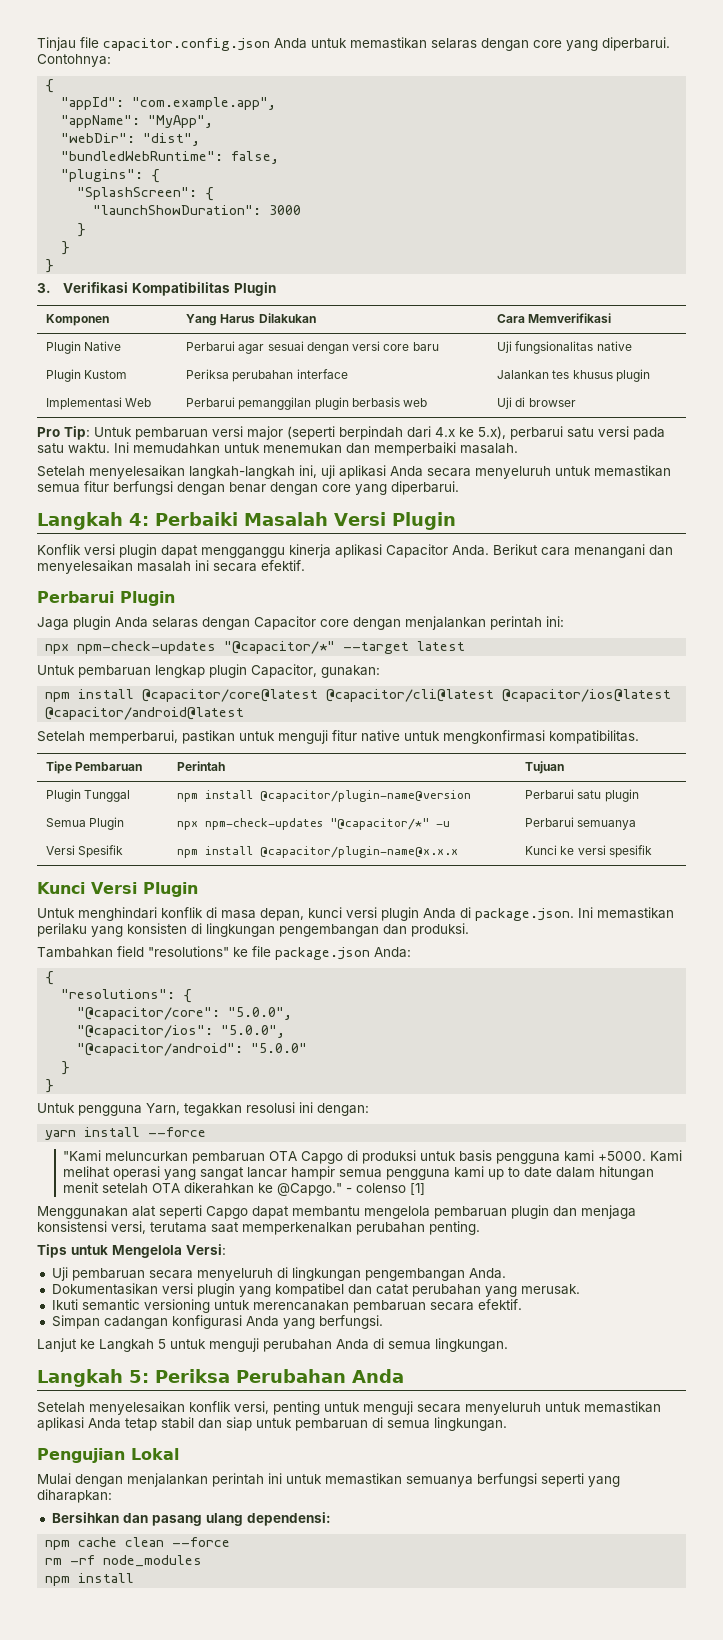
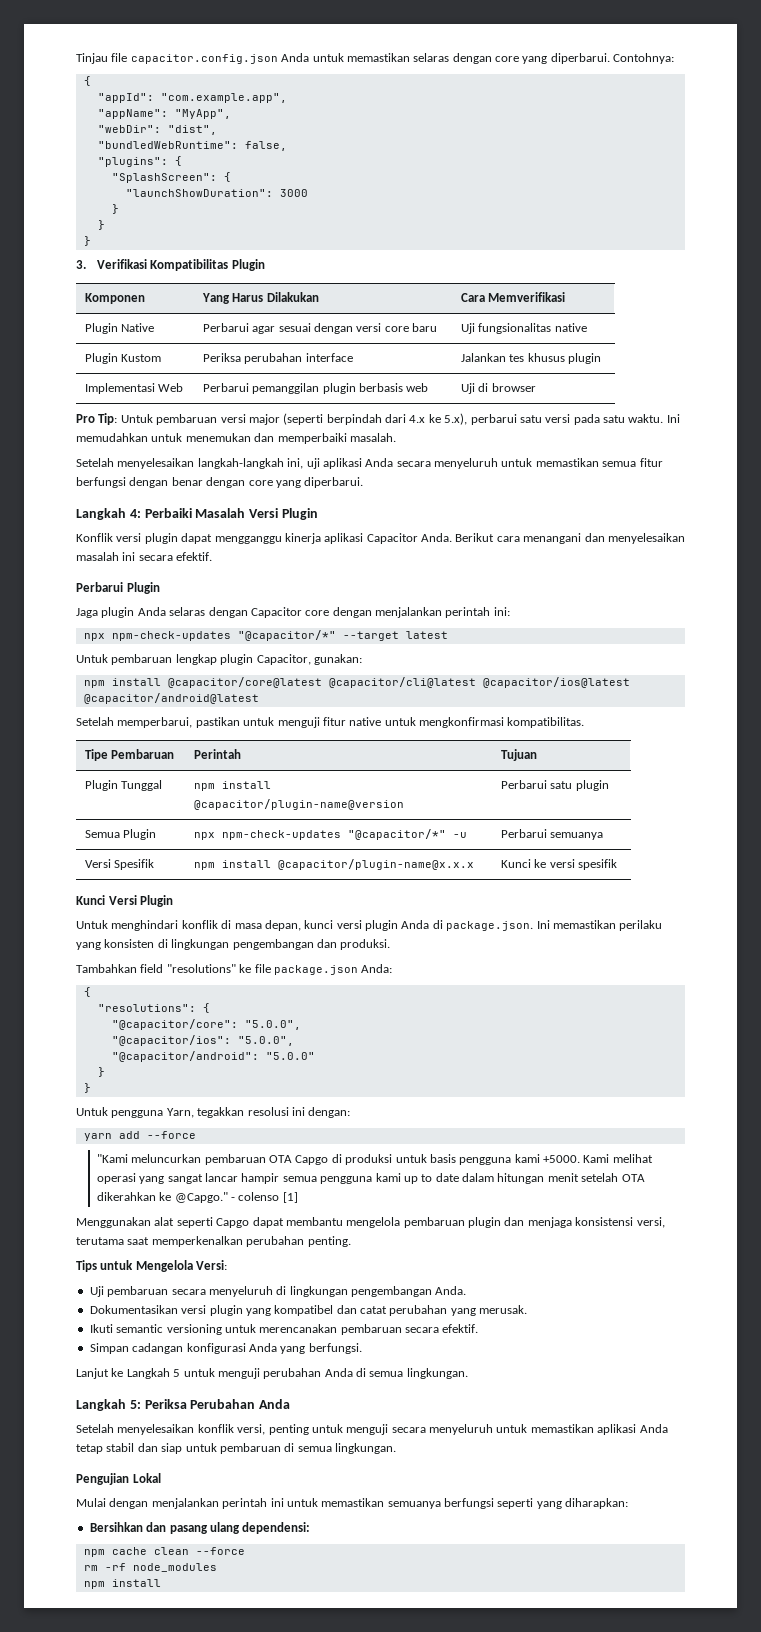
- yarn install --force
+ yarn add --force

